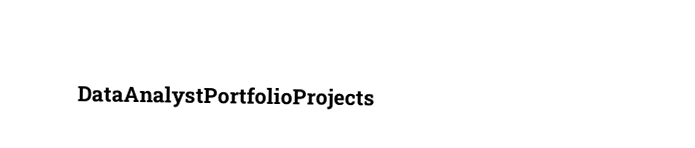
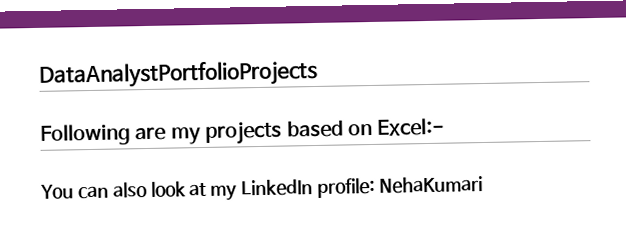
+ Following are my projects based on Excel:-
+ You can also look at my LinkedIn profile: NehaKumari

